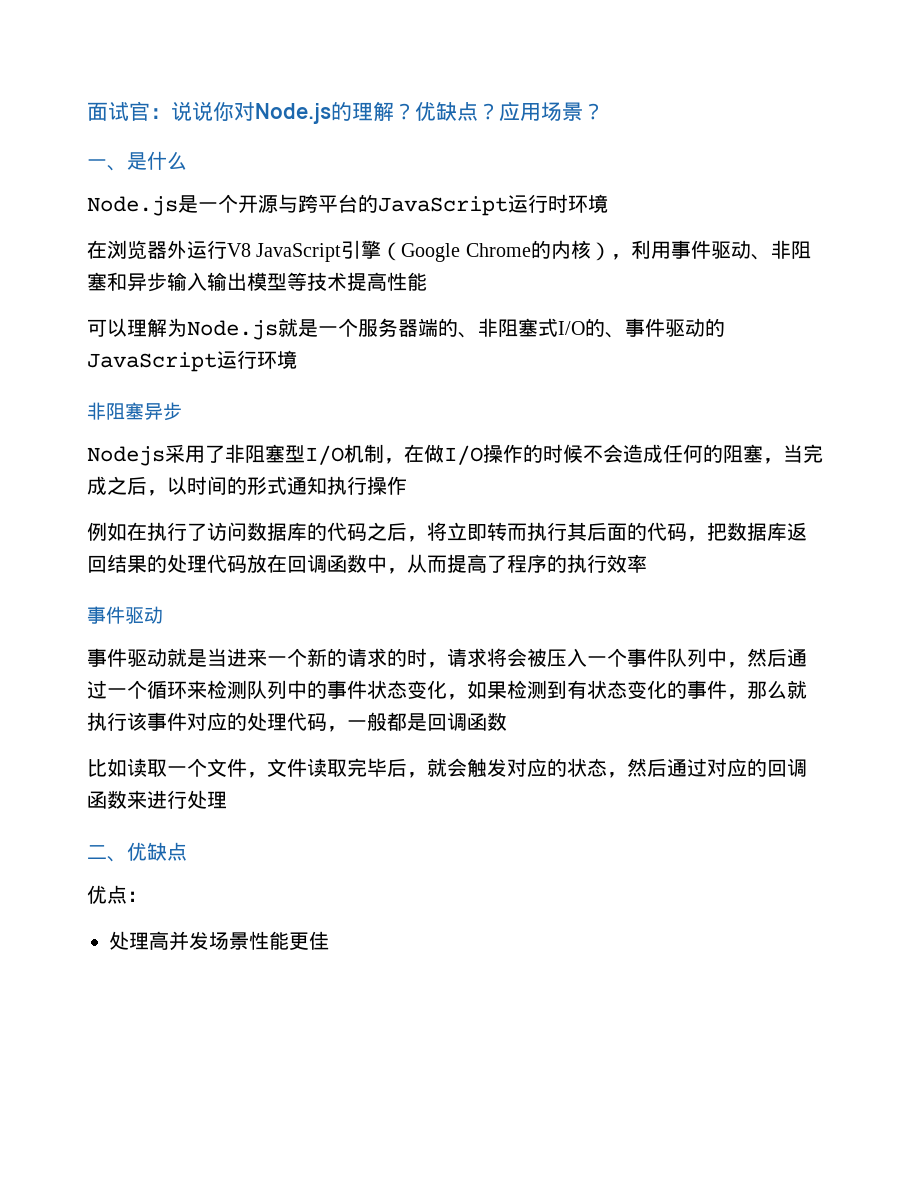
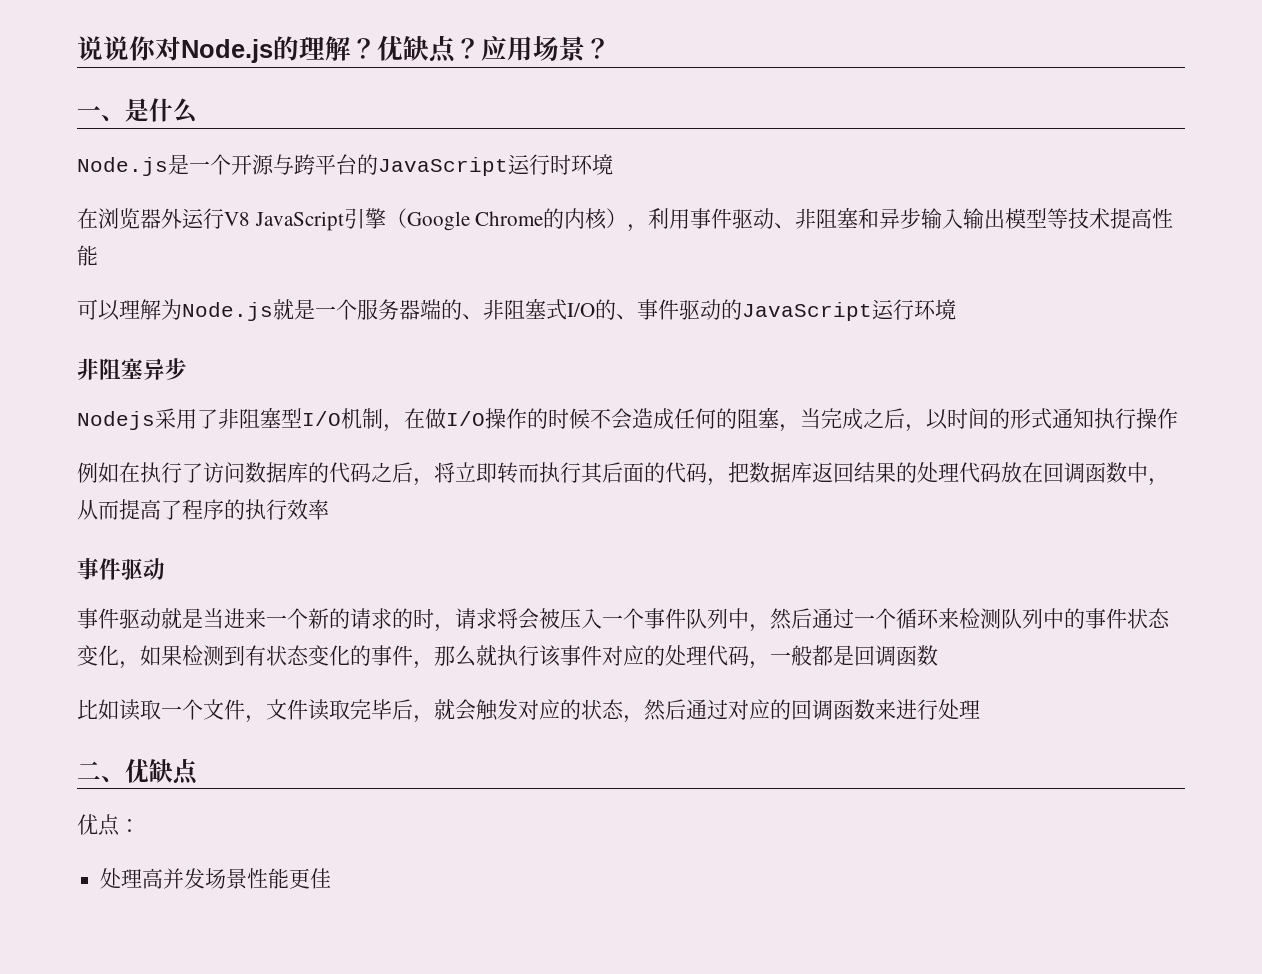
- 面试官：说说你对Node.js的理解？
+ 说说你对Node.js的理解？

